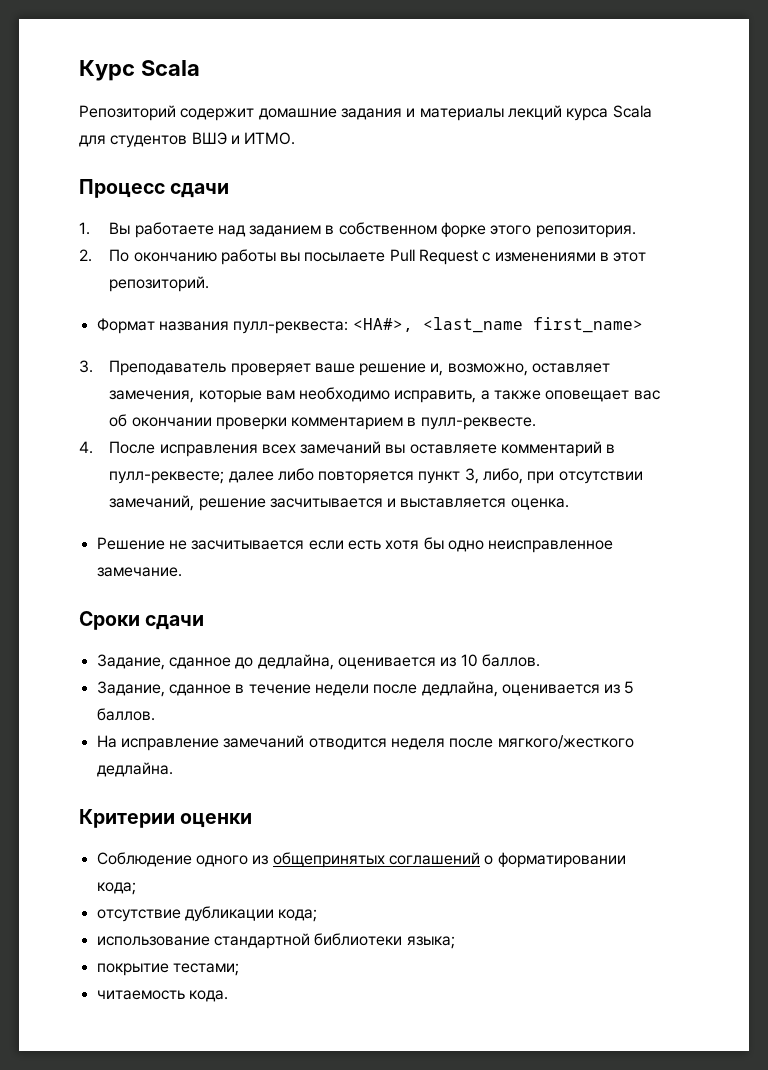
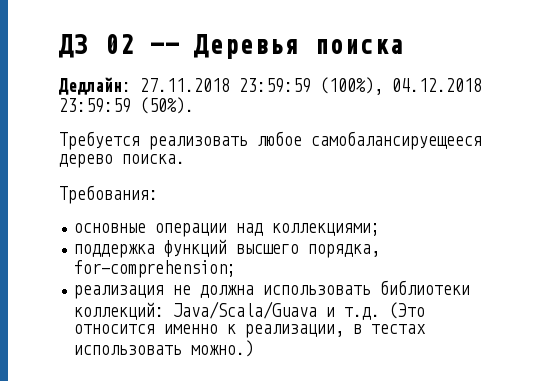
- Курс Scala
- Репозиторий содержит домашние задания и материалы лекций курса Scala для студентов ВШЭ и ИТМО.
- Процесс сдачи
- 1. Вы работаете над заданием в собственном форке этого репозитория.
- 2. По окончанию работы вы посылаете Pull Request с изменениями в этот репозиторий.
- Формат названия пулл-реквеста: <HA#>, <last_name first_name>
- 3. Преподаватель проверяет ваше решение и, возможно, оставляет замечения, которые вам необходимо исправить, а также оповещает вас об окончании проверки комментарием в пулл-реквесте.
- 4. После исправления всех замечаний вы оставляете комментарий в пулл-реквесте; далее либо повторяется пункт 3, либо, при отсутствии замечаний, решение засчитывается и выставляется оценка.
- Решение не засчитывается если есть хотя бы одно неисправленное замечание.
- Сроки сдачи
- Задание, сданное до дедлайна, оценивается из 10 баллов.
- Задание, сданное в течение недели после дедлайна, оценивается из 5 баллов.
- На исправление замечаний отводится неделя после мягкого/жесткого дедлайна.
- Критерии оценки
- Соблюдение одного из общепринятых соглашений о форматировании кода;
- отсутствие дубликации кода;
- использование стандартной библиотеки языка;
- покрытие тестами;
- читаемость кода.
+ ДЗ 02 -- Деревья поиска
+ Дедлайн: 27.11.2018 23:59:59 (100%), 04.12.2018 23:59:59 (50%).
+ Требуется реализовать любое самобалансируещееся дерево поиска.
+ Требования:
+ основные операции над коллекциями;
+ поддержка функций высшего порядка, for-comprehension;
+ реализация не должна использовать библиотеки коллекций: Java/Scala/Guava и т.д. (Это относится именно к реализации, в тестах использовать можно.)

